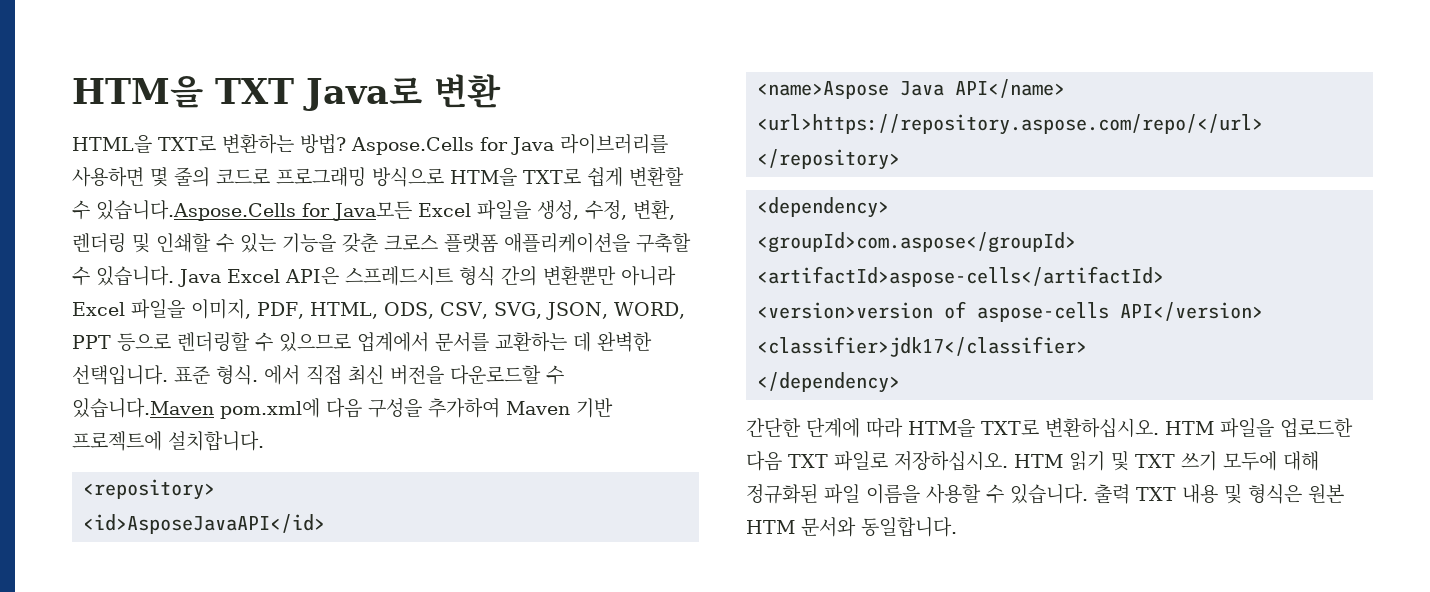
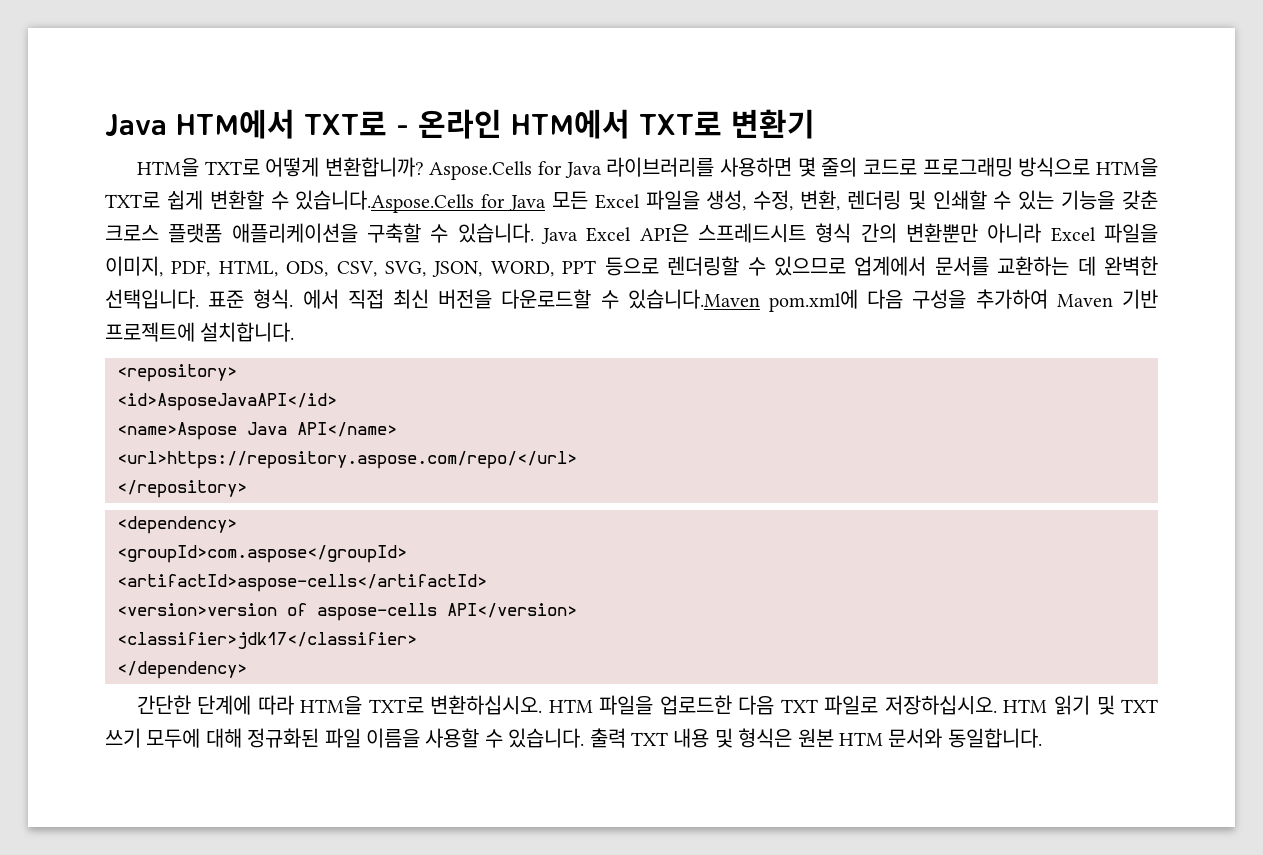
- HTM을 TXT Java로 변환
- HTML을 TXT로 변환하는 방법?
+ Java HTM에서 TXT로 - 온라인 HTM에서 TXT로 변환기
+ HTM을 TXT로 어떻게 변환합니까?
- Aspose.Cells for Java 라이브러리를 사용하면 몇 줄의 코드로 프로그래밍 방식으로 HTM을 TXT로 쉽게 변환할 수 있습니다.Aspose.Cells for Java모든 Excel 파일을 생성, 수정, 변환, 렌더링 및 인쇄할 수 있는 기능을 갖춘 크로스 플랫폼 애플리케이션을 구축할 수 있습니다.
+ Aspose.Cells for Java 라이브러리를 사용하면 몇 줄의 코드로 프로그래밍 방식으로 HTM을 TXT로 쉽게 변환할 수 있습니다.Aspose.Cells for Java 모든 Excel 파일을 생성, 수정, 변환, 렌더링 및 인쇄할 수 있는 기능을 갖춘 크로스 플랫폼 애플리케이션을 구축할 수 있습니다.

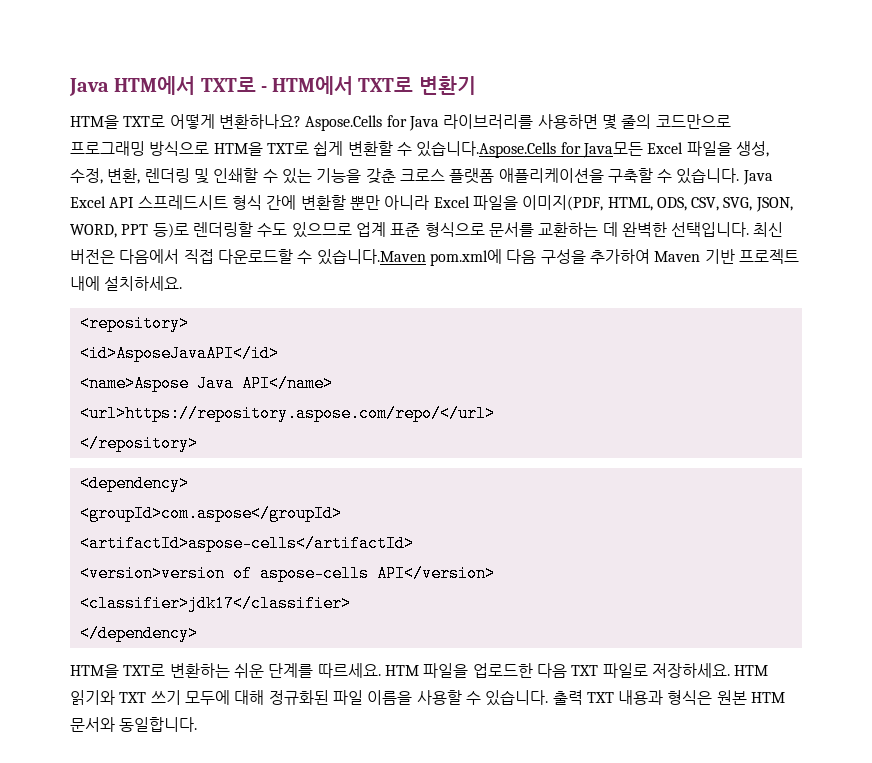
- Java HTM에서 TXT로 - 온라인 HTM에서 TXT로 변환기
+ Java HTM에서 TXT로 - HTM에서 TXT로 변환기
- HTM을 TXT로 어떻게 변환합니까?
+ HTM을 TXT로 어떻게 변환하나요?
- Aspose.Cells for Java 라이브러리를 사용하면 몇 줄의 코드로 프로그래밍 방식으로 HTM을 TXT로 쉽게 변환할 수 있습니다.Aspose.Cells for Java 모든 Excel 파일을 생성, 수정, 변환, 렌더링 및 인쇄할 수 있는 기능을 갖춘 크로스 플랫폼 애플리케이션을 구축할 수 있습니다.
+ Aspose.Cells for Java 라이브러리를 사용하면 몇 줄의 코드만으로 프로그래밍 방식으로 HTM을 TXT로 쉽게 변환할 수 있습니다.Aspose.Cells for Java모든 Excel 파일을 생성, 수정, 변환, 렌더링 및 인쇄할 수 있는 기능을 갖춘 크로스 플랫폼 애플리케이션을 구축할 수 있습니다.
- Java Excel API은 스프레드시트 형식 간의 변환뿐만 아니라 Excel 파일을 이미지, PDF, HTML, ODS, CSV, SVG, JSON, WORD, PPT 등으로 렌더링할 수 있으므로 업계에서 문서를 교환하는 데 완벽한 선택입니다.
+ Java Excel API 스프레드시트 형식 간에 변환할 뿐만 아니라 Excel 파일을 이미지(PDF, HTML, ODS, CSV, SVG, JSON, WORD, PPT 등)로 렌더링할 수도 있으므로 업계 표준 형식으로 문서를 교환하는 데 완벽한 선택입니다.
- 표준 형식. 에서 직접 최신 버전을 다운로드할 수 있습니다.Maven pom.xml에 다음 구성을 추가하여 Maven 기반 프로젝트에 설치합니다.
+ 최신 버전은 다음에서 직접 다운로드할 수 있습니다.Maven pom.xml에 다음 구성을 추가하여 Maven 기반 프로젝트 내에 설치하세요.
- 간단한 단계에 따라 HTM을 TXT로 변환하십시오.
+ HTM을 TXT로 변환하는 쉬운 단계를 따르세요.
- HTM 파일을 업로드한 다음 TXT 파일로 저장하십시오. HTM 읽기 및 TXT 쓰기 모두에 대해 정규화된 파일 이름을 사용할 수 있습니다.
+ HTM 파일을 업로드한 다음 TXT 파일로 저장하세요. HTM 읽기와 TXT 쓰기 모두에 대해 정규화된 파일 이름을 사용할 수 있습니다.
- 출력 TXT 내용 및 형식은 원본 HTM 문서와 동일합니다.
+ 출력 TXT 내용과 형식은 원본 HTM 문서와 동일합니다.

